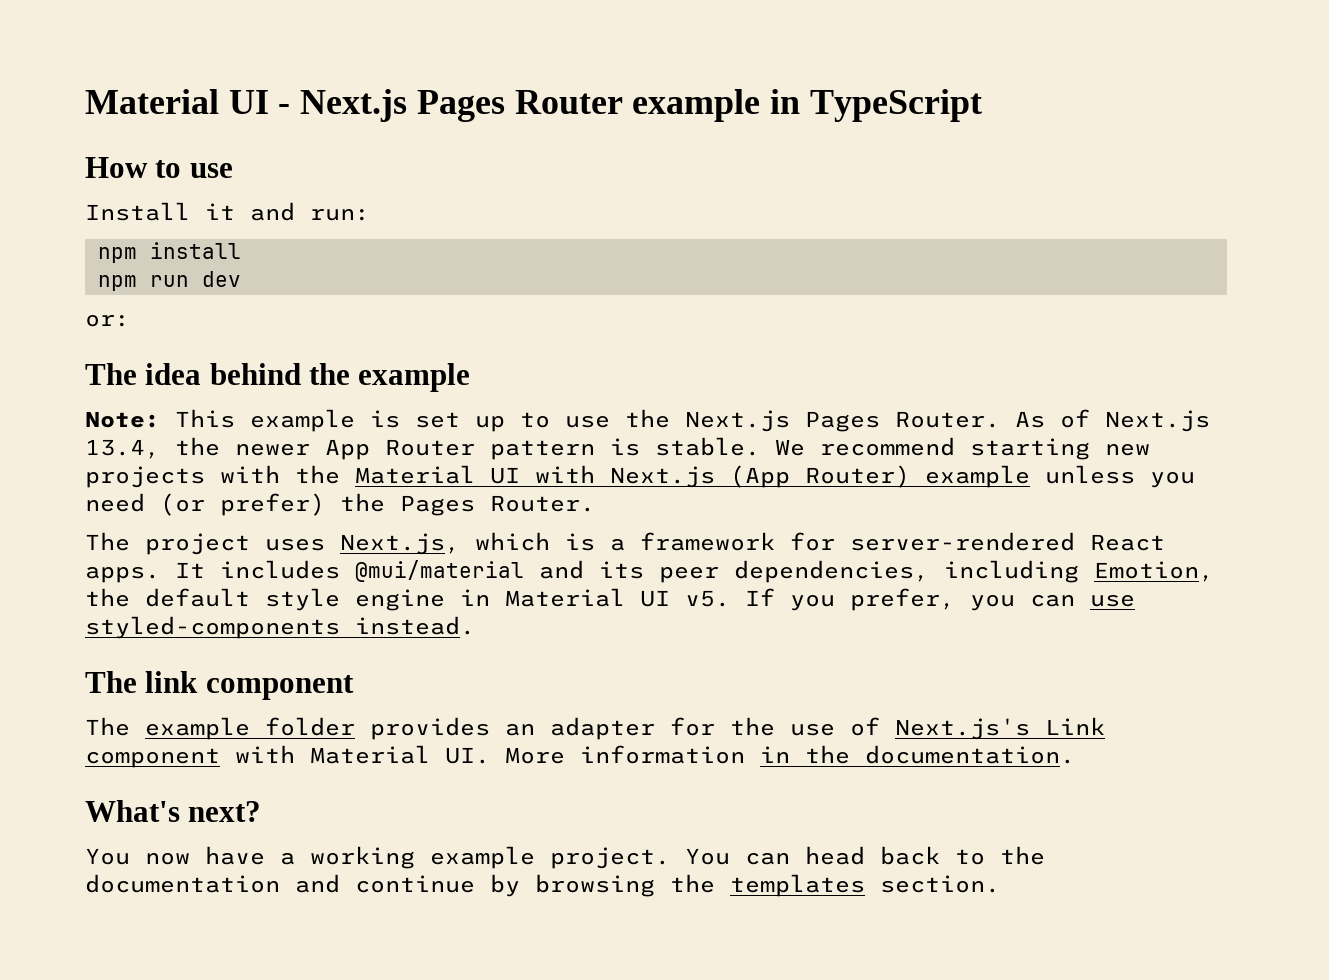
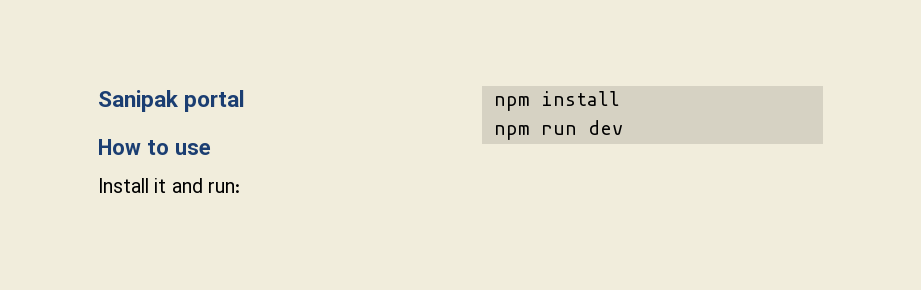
- Material UI - Next.js Pages Router example in TypeScript
+ Sanipak portal
- or:
- The idea behind the example
- Note: This example is set up to use the Next.js Pages Router. As of Next.js 13.4, the newer App Router pattern is stable. We recommend starting new projects with the Material UI with Next.js (App Router) example unless you need (or prefer) the Pages Router.
- The project uses Next.js, which is a framework for server-rendered React apps. It includes @mui/material and its peer dependencies, including Emotion, the default style engine in Material UI v5. If you prefer, you can use styled-components instead.
- The link component
- The example folder provides an adapter for the use of Next.js's Link component with Material UI. More information in the documentation.
- What's next?
- You now have a working example project. You can head back to the documentation and continue by browsing the templates section.

